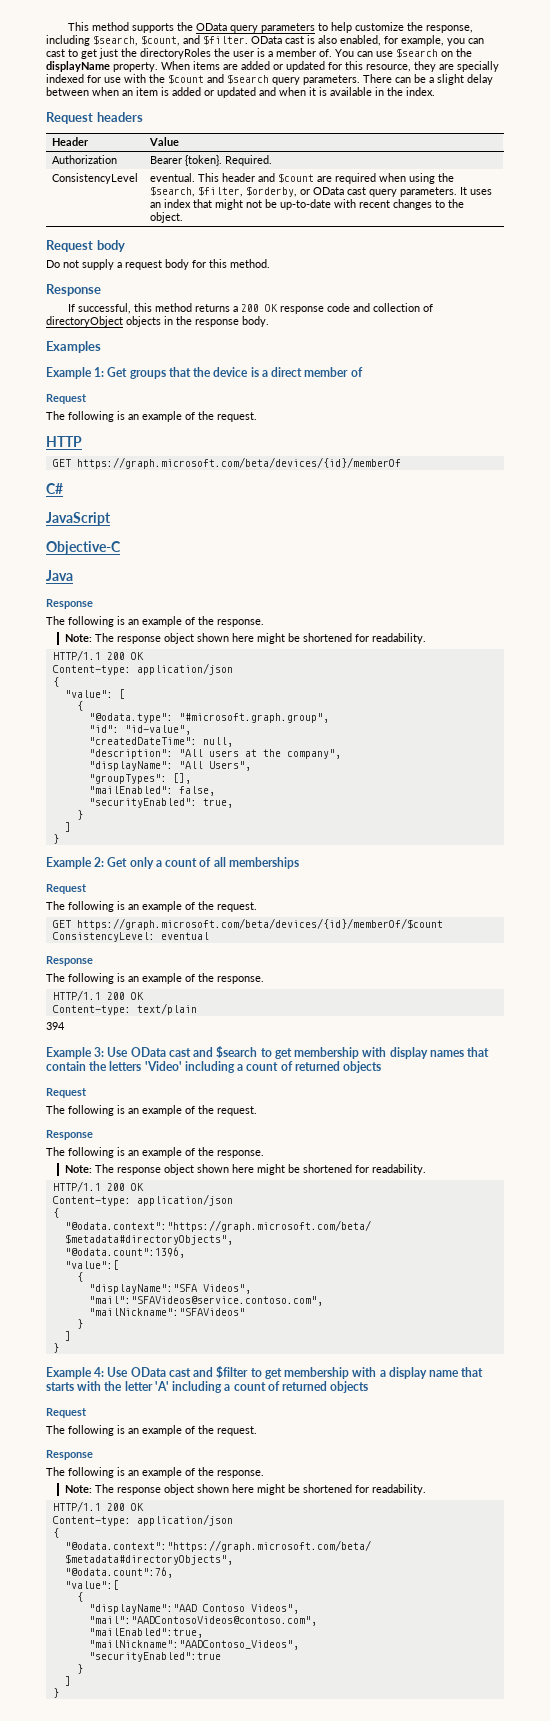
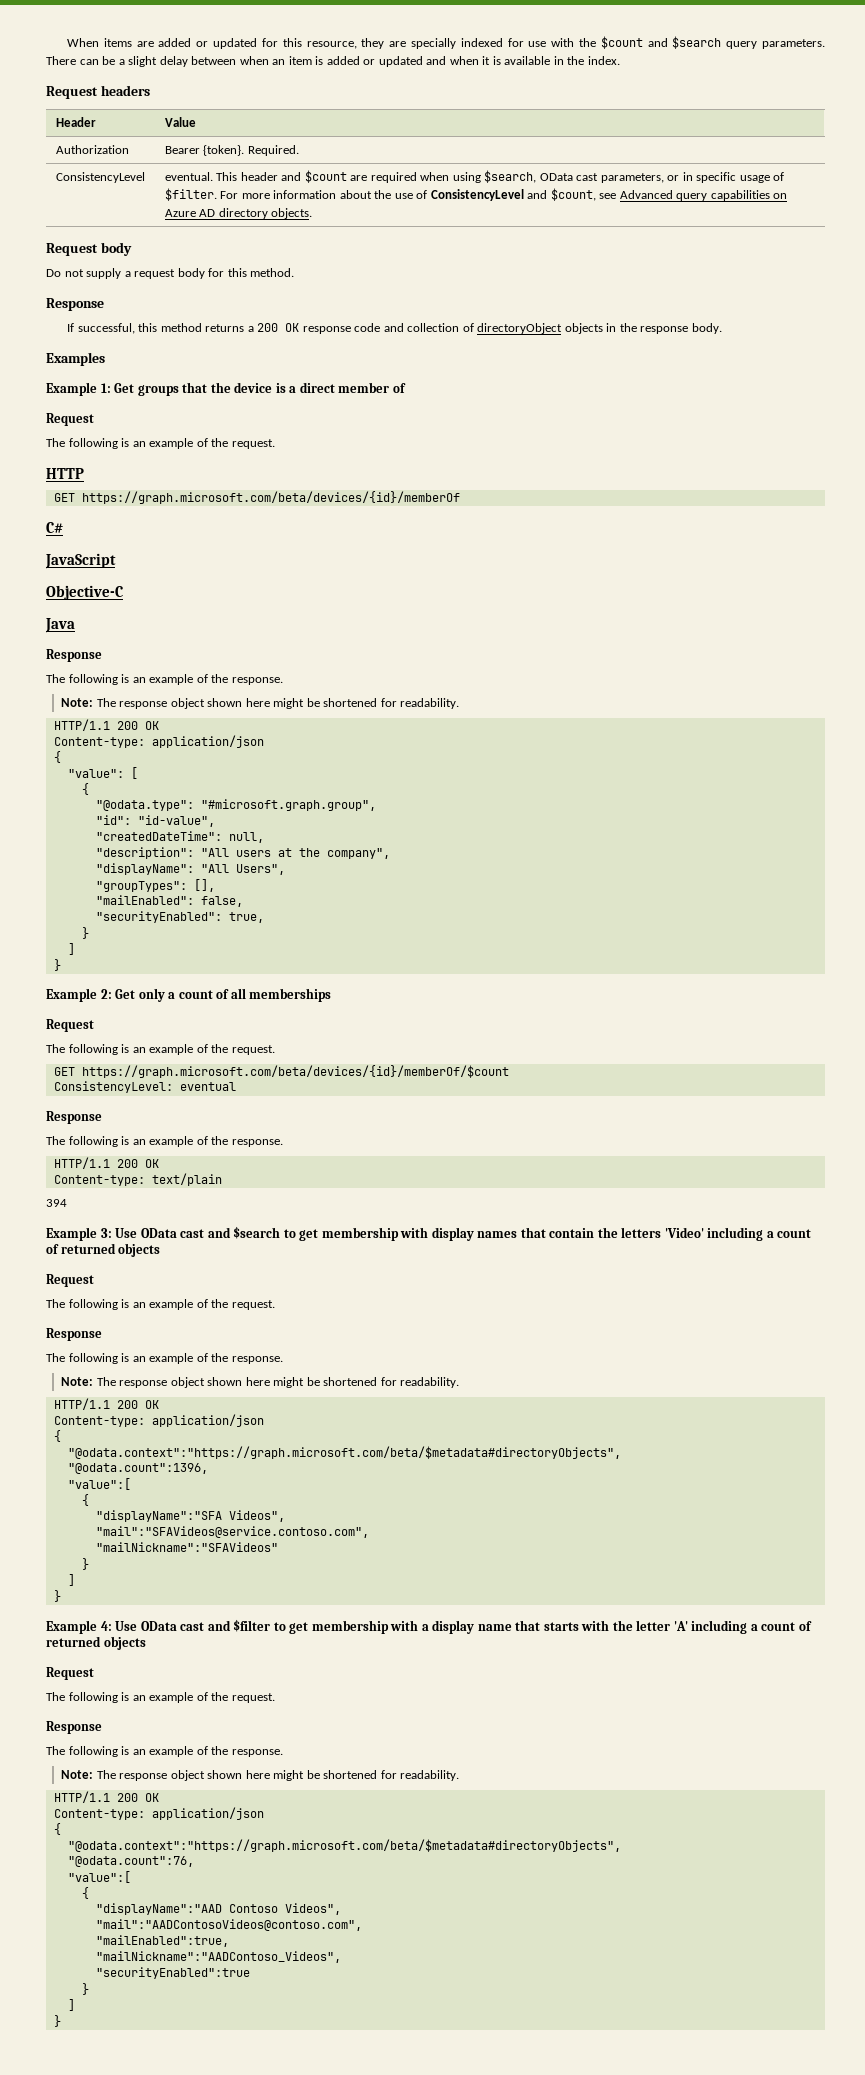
- This method supports the OData query parameters to help customize the response, including $search, $count, and $filter. OData cast is also enabled, for example, you can cast to get just the directoryRoles the user is a member of. You can use $search on the displayName property.
- ConsistencyLevel | eventual. This header and $count are required when using the $search, $filter, $orderby, or OData cast query parameters. It uses an index that might not be up-to-date with recent changes to the object.
+ ConsistencyLevel | eventual. This header and $count are required when using $search, OData cast parameters, or in specific usage of $filter. For more information about the use of ConsistencyLevel and $count, see Advanced query capabilities on Azure AD directory objects.

